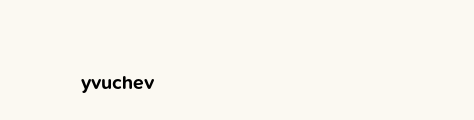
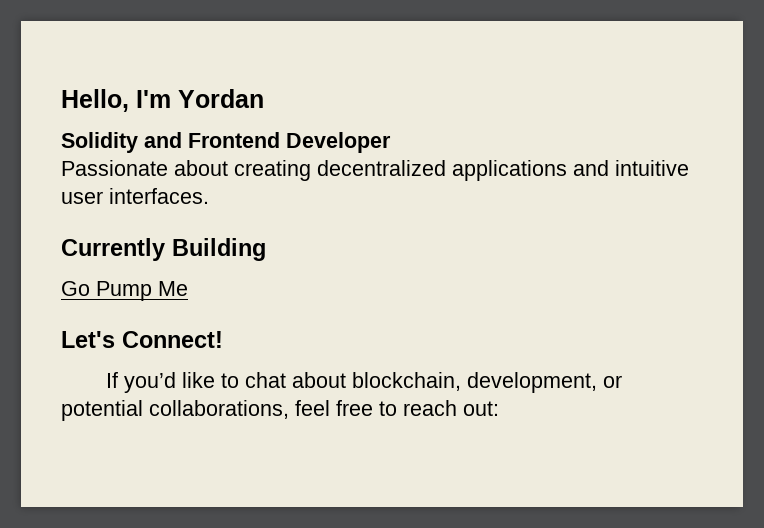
- yvuchev
+ Hello, I'm Yordan
+ Solidity and Frontend Developer
+ Passionate about creating decentralized applications and intuitive user interfaces.
+ Currently Building
+ Go Pump Me
+ Let's Connect!
+ If you’d like to chat about blockchain, development, or potential collaborations, feel free to reach out:

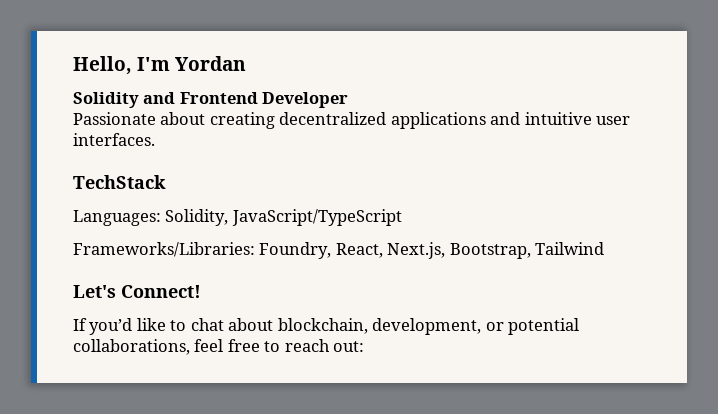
- Currently Building
- Go Pump Me
+ TechStack
+ Languages: Solidity, JavaScript/TypeScript
+ Frameworks/Libraries: Foundry, React, Next.js, Bootstrap, Tailwind

